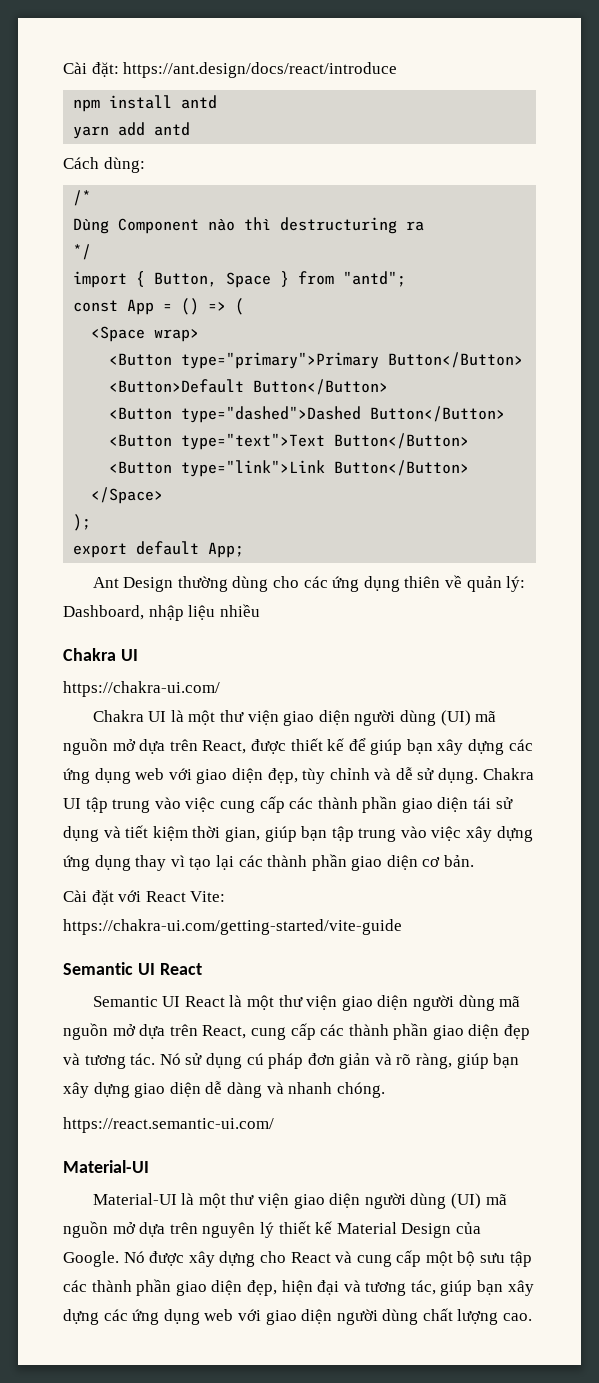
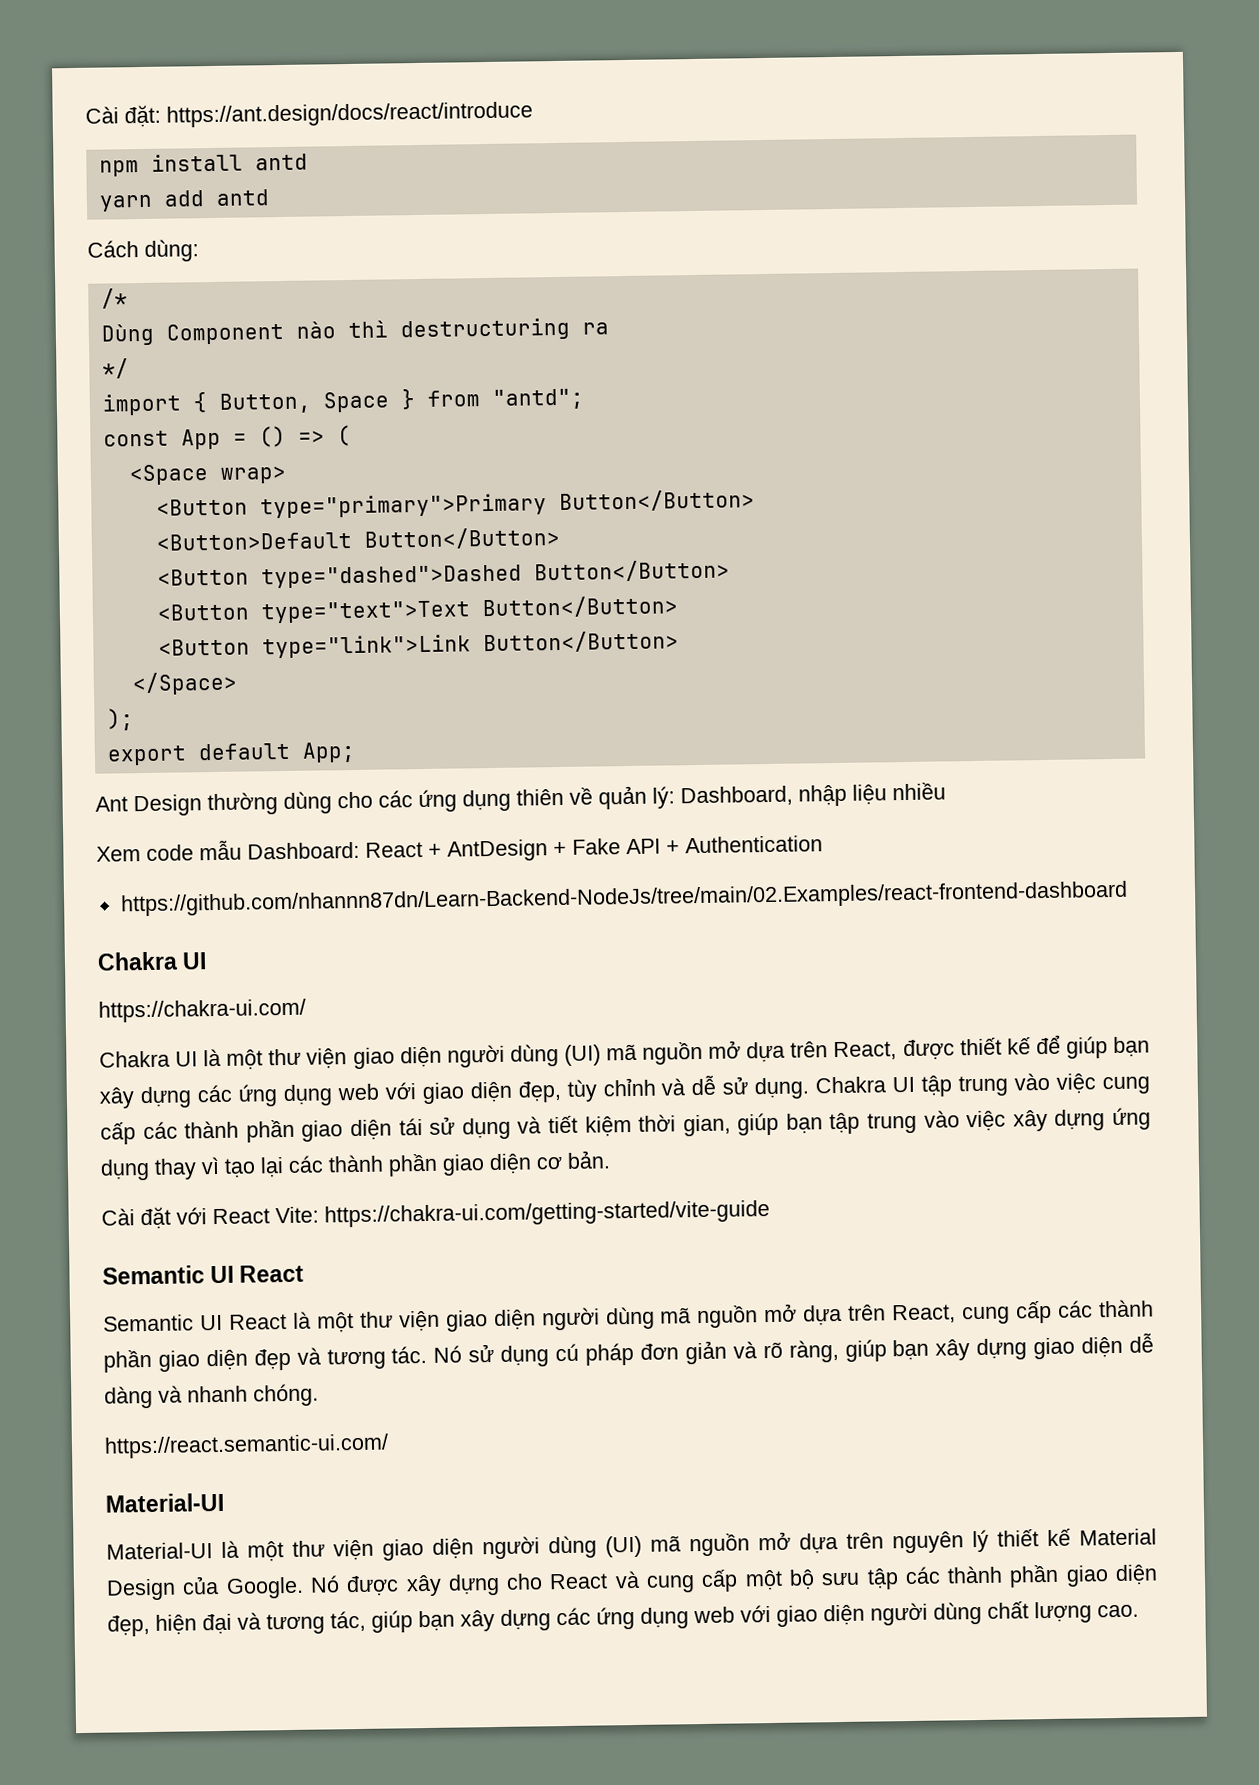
+ Xem code mẫu Dashboard: React + AntDesign + Fake API + Authentication
+ https://github.com/nhannn87dn/Learn-Backend-NodeJs/tree/main/02.Examples/react-frontend-dashboard

